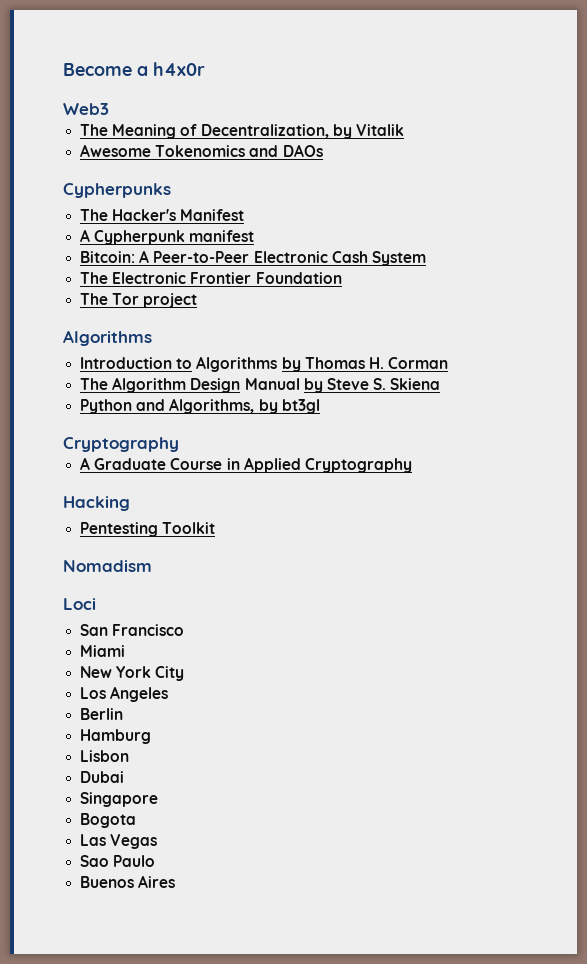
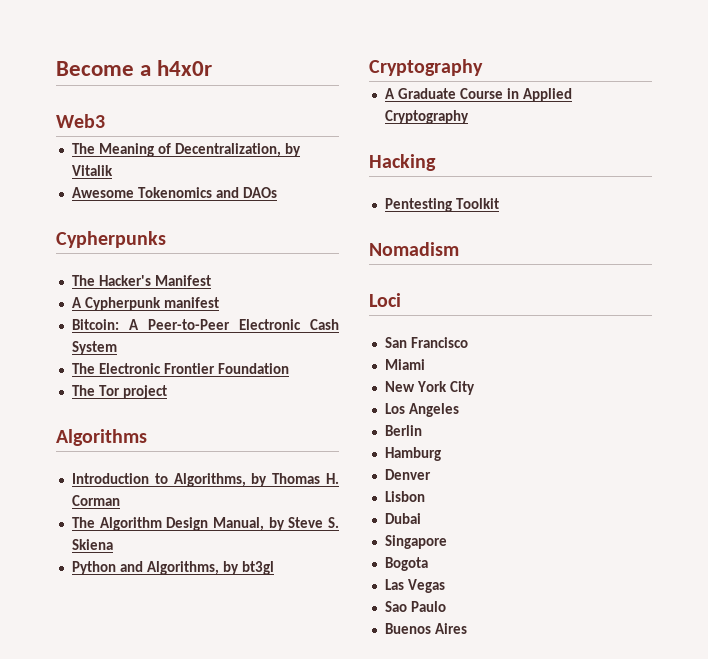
- Introduction to Algorithms by Thomas H. Corman
+ Introduction to Algorithms, by Thomas H. Corman
- The Algorithm Design Manual by Steve S. Skiena
+ The Algorithm Design Manual, by Steve S. Skiena
+ Denver

